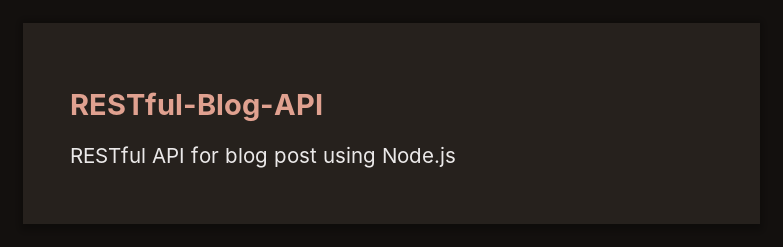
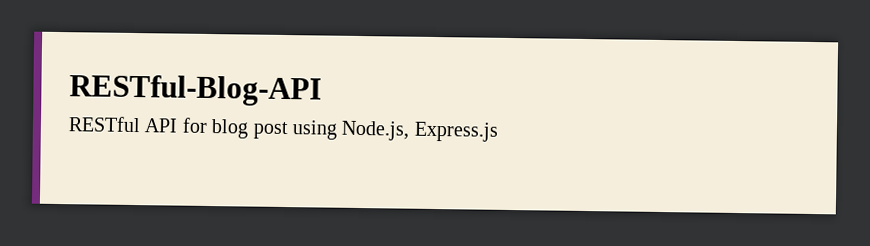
- RESTful API for blog post using Node.js
+ RESTful API for blog post using Node.js, Express.js

